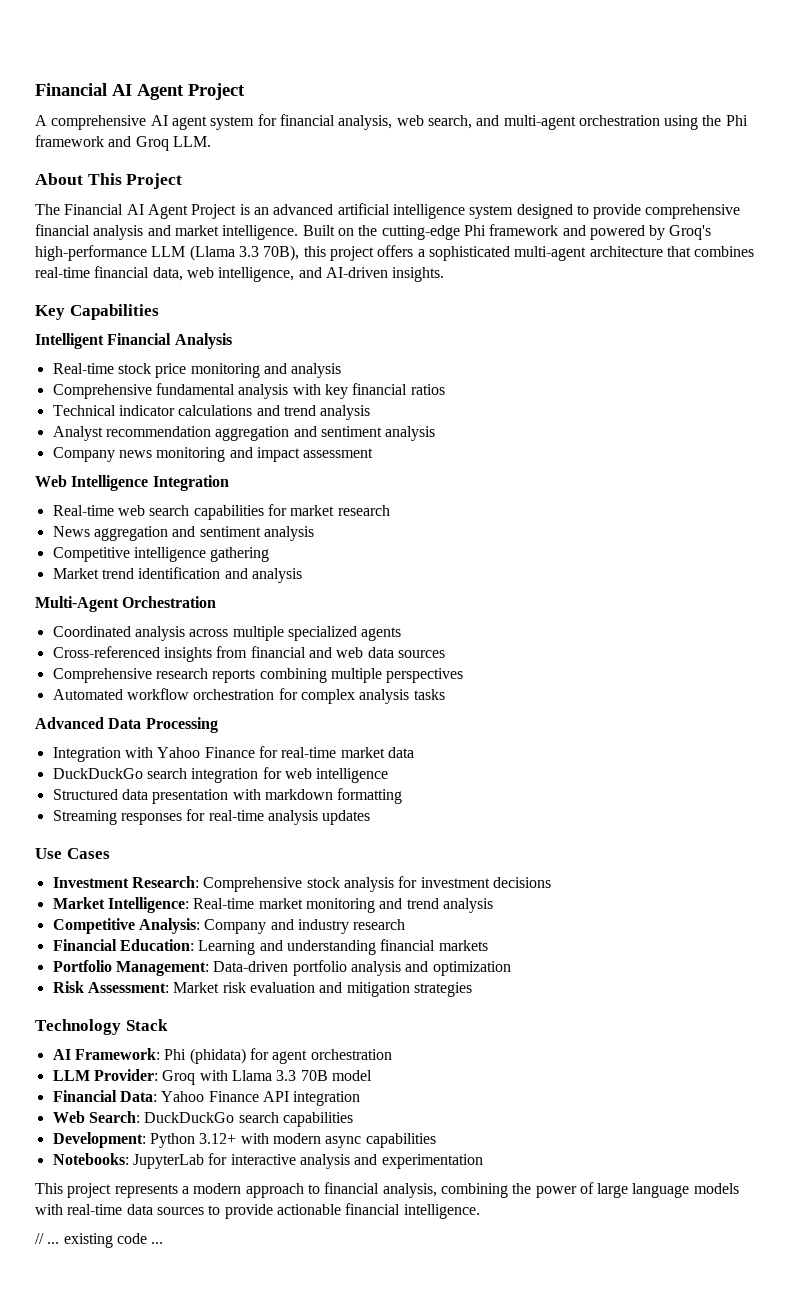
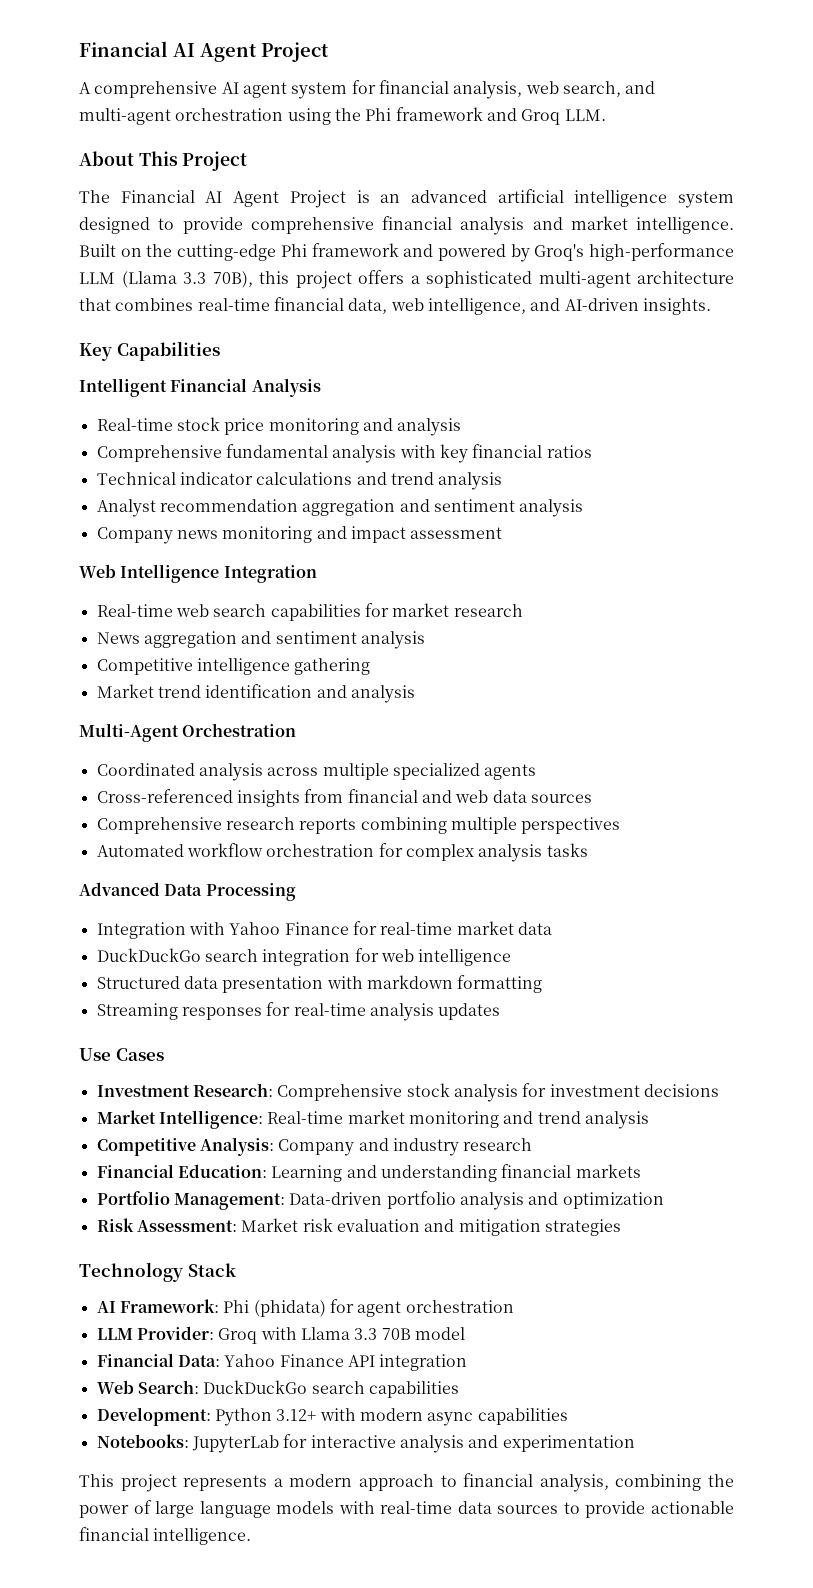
- // ... existing code ...

